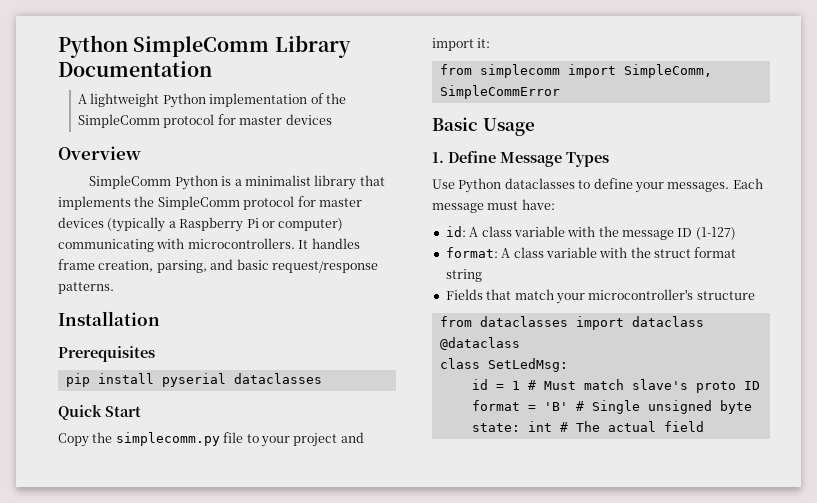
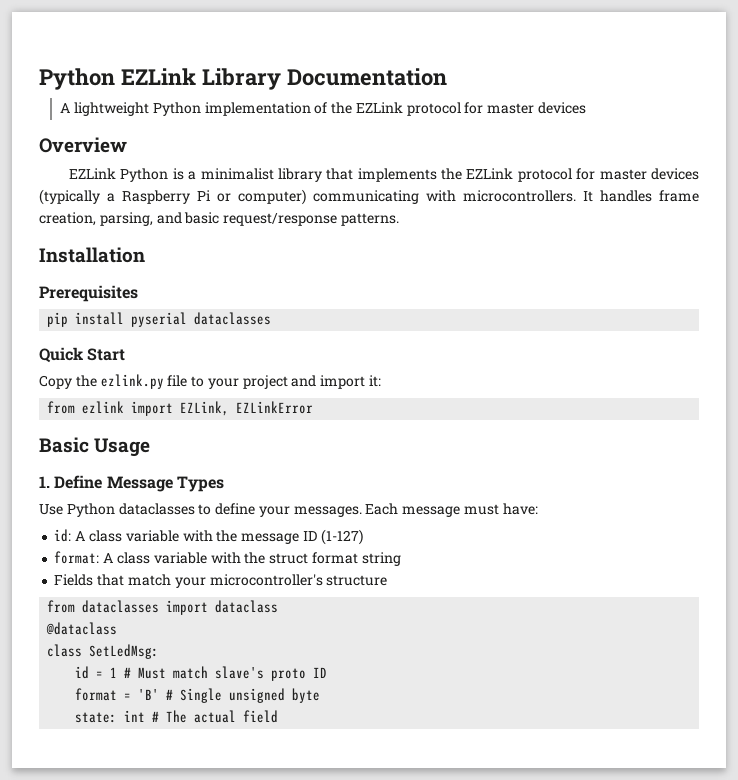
- Python SimpleComm Library Documentation
+ Python EZLink Library Documentation
- A lightweight Python implementation of the SimpleComm protocol for master devices
+ A lightweight Python implementation of the EZLink protocol for master devices
- SimpleComm Python is a minimalist library that implements the SimpleComm protocol for master devices (typically a Raspberry Pi or computer) communicating with microcontrollers.
+ EZLink Python is a minimalist library that implements the EZLink protocol for master devices (typically a Raspberry Pi or computer) communicating with microcontrollers.
- Copy the simplecomm.py file to your project and import it:
+ Copy the ezlink.py file to your project and import it:
- from simplecomm import SimpleComm, SimpleCommError
+ from ezlink import EZLink, EZLinkError

